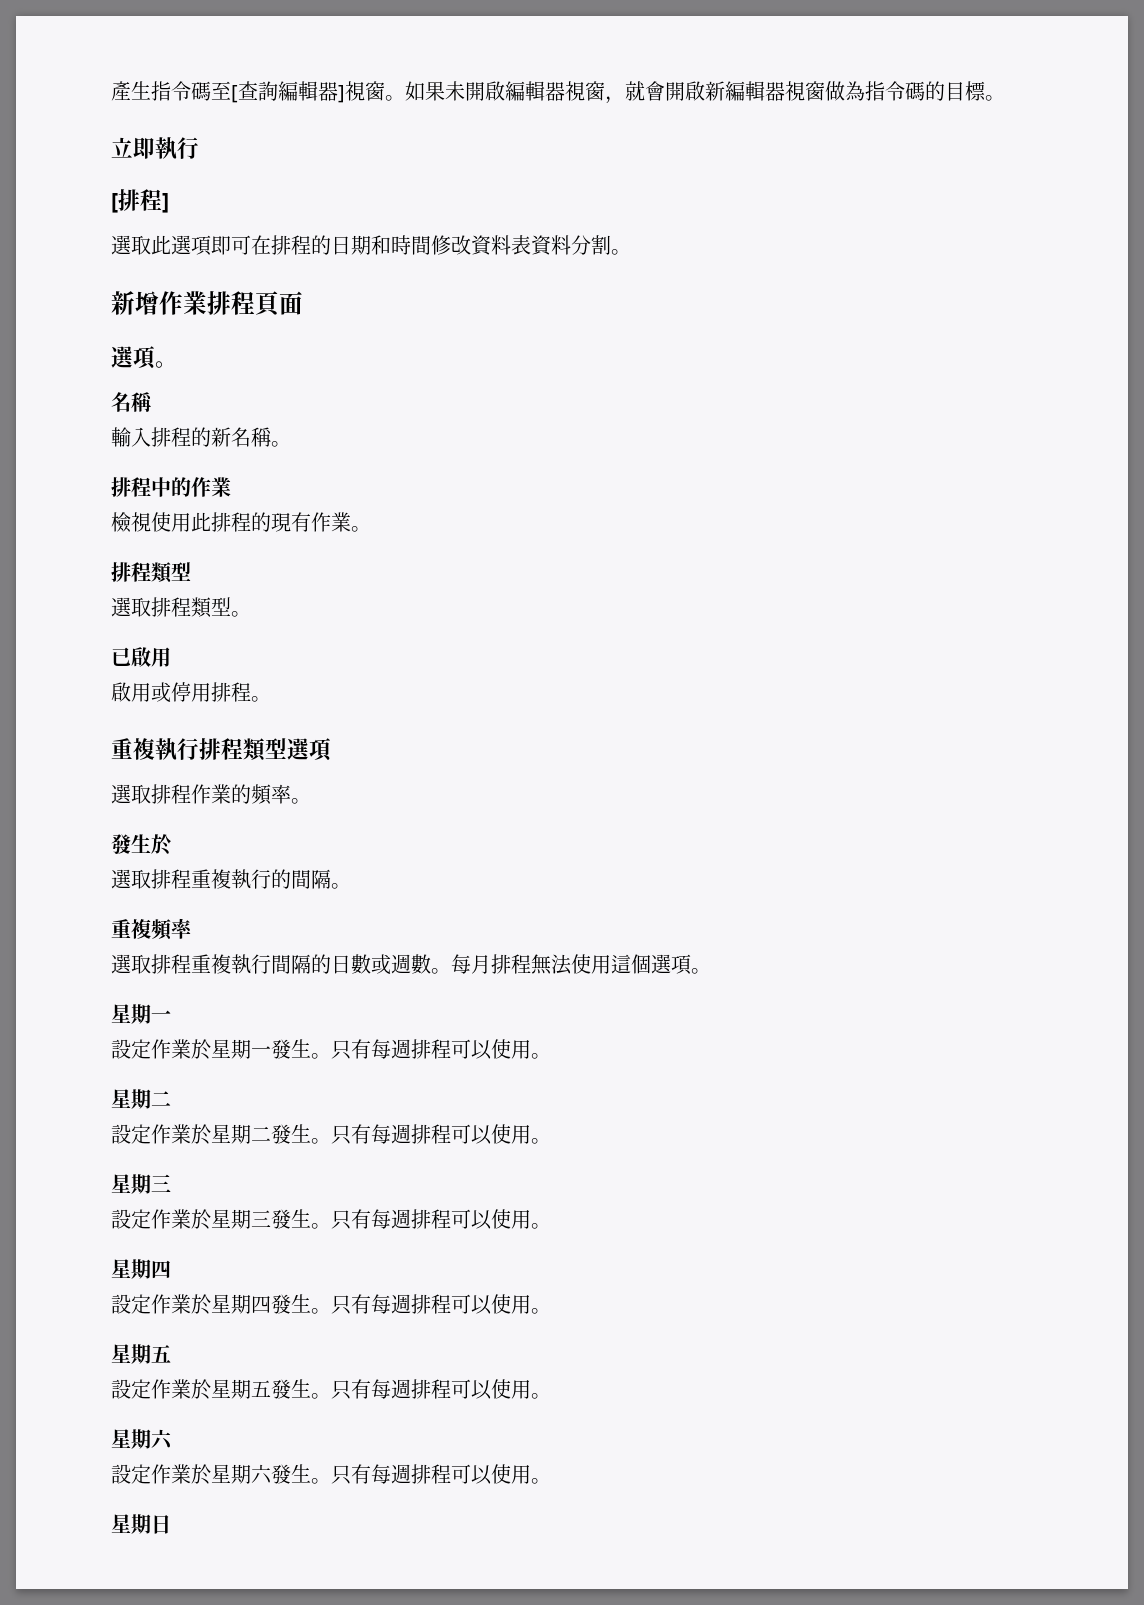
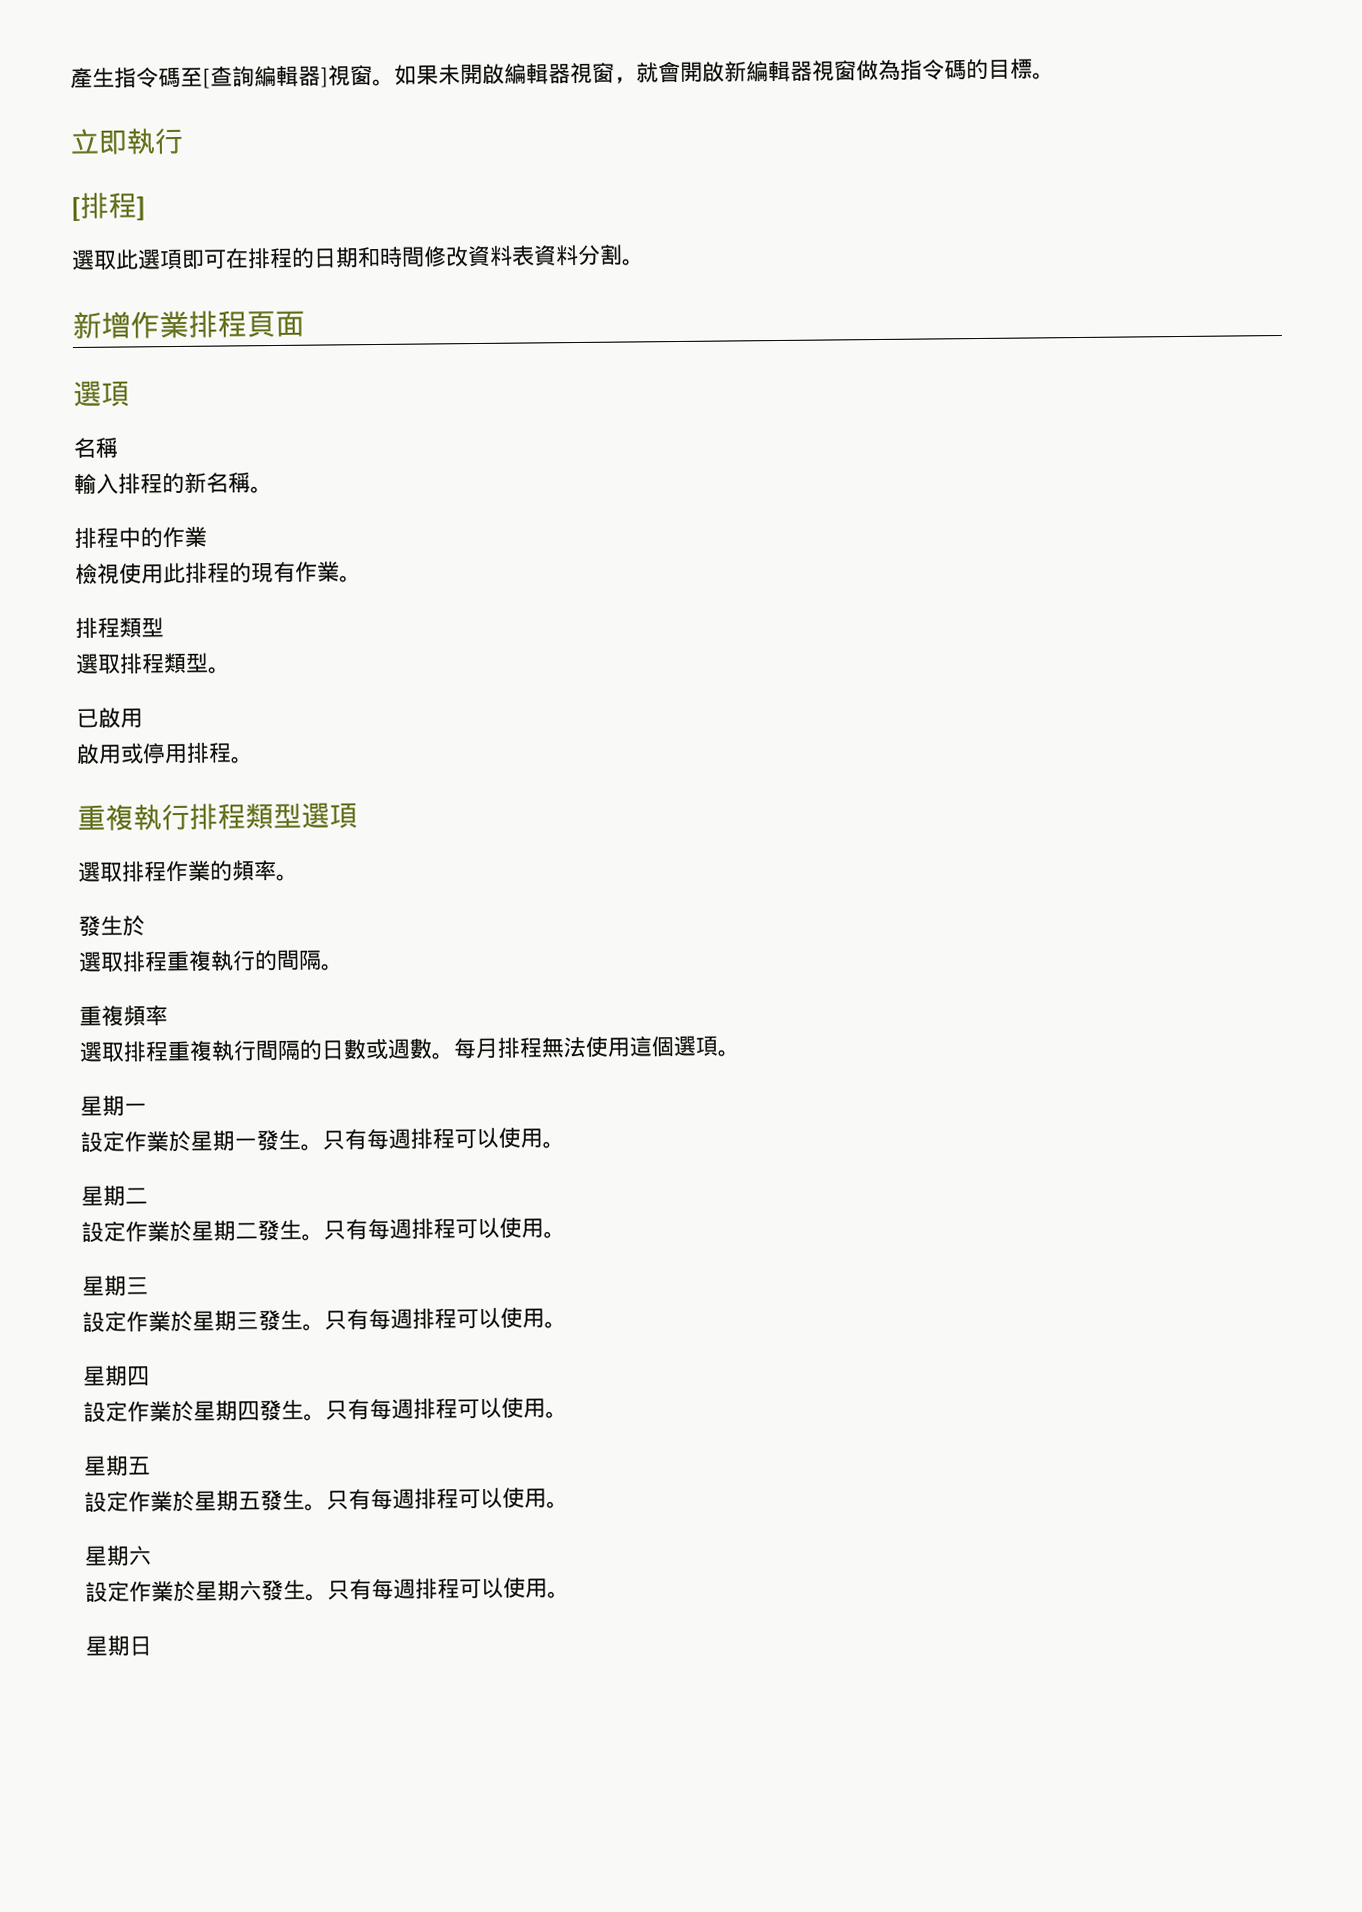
  新增作業排程頁面
- 選項。
+ 選項

